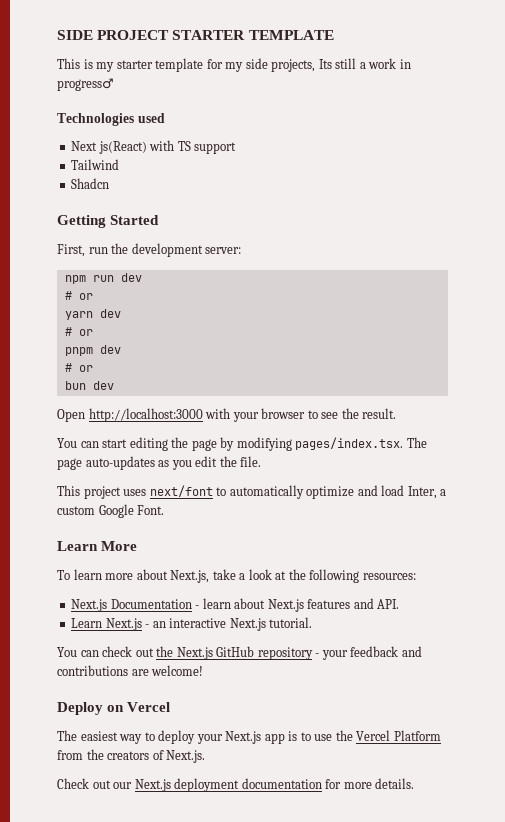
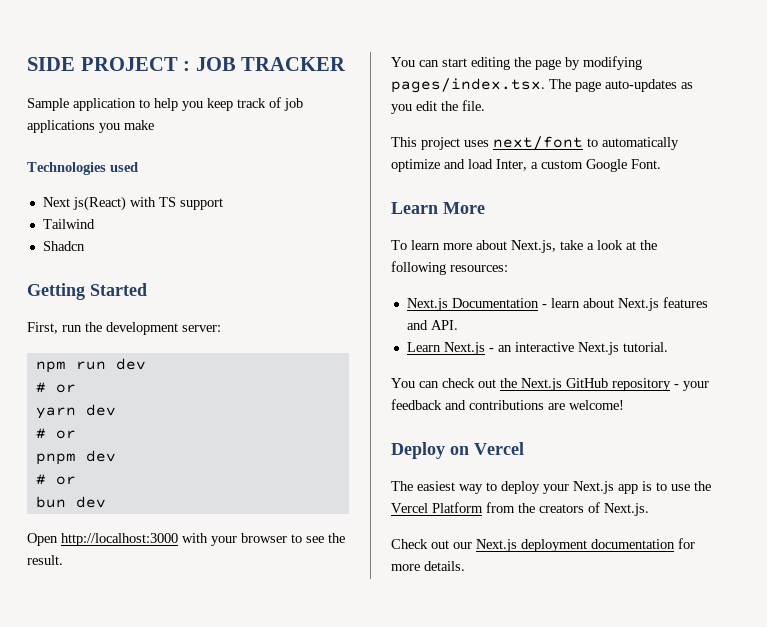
- SIDE PROJECT STARTER TEMPLATE
- This is my starter template for my side projects, Its still a work in progress♂
+ SIDE PROJECT : JOB TRACKER
+ Sample application to help you keep track of job applications you make

